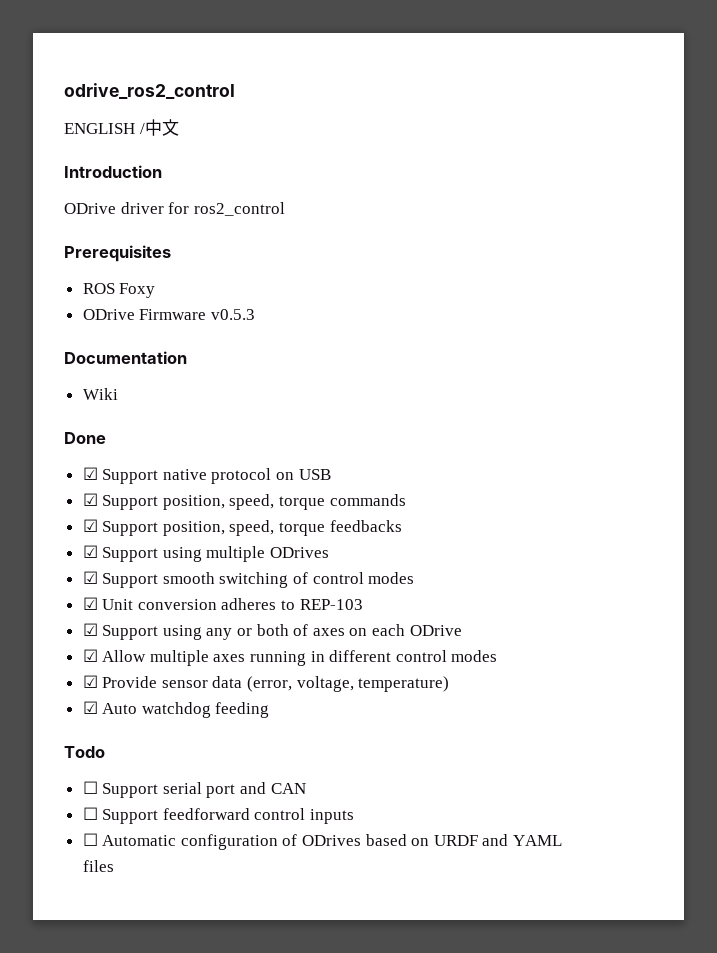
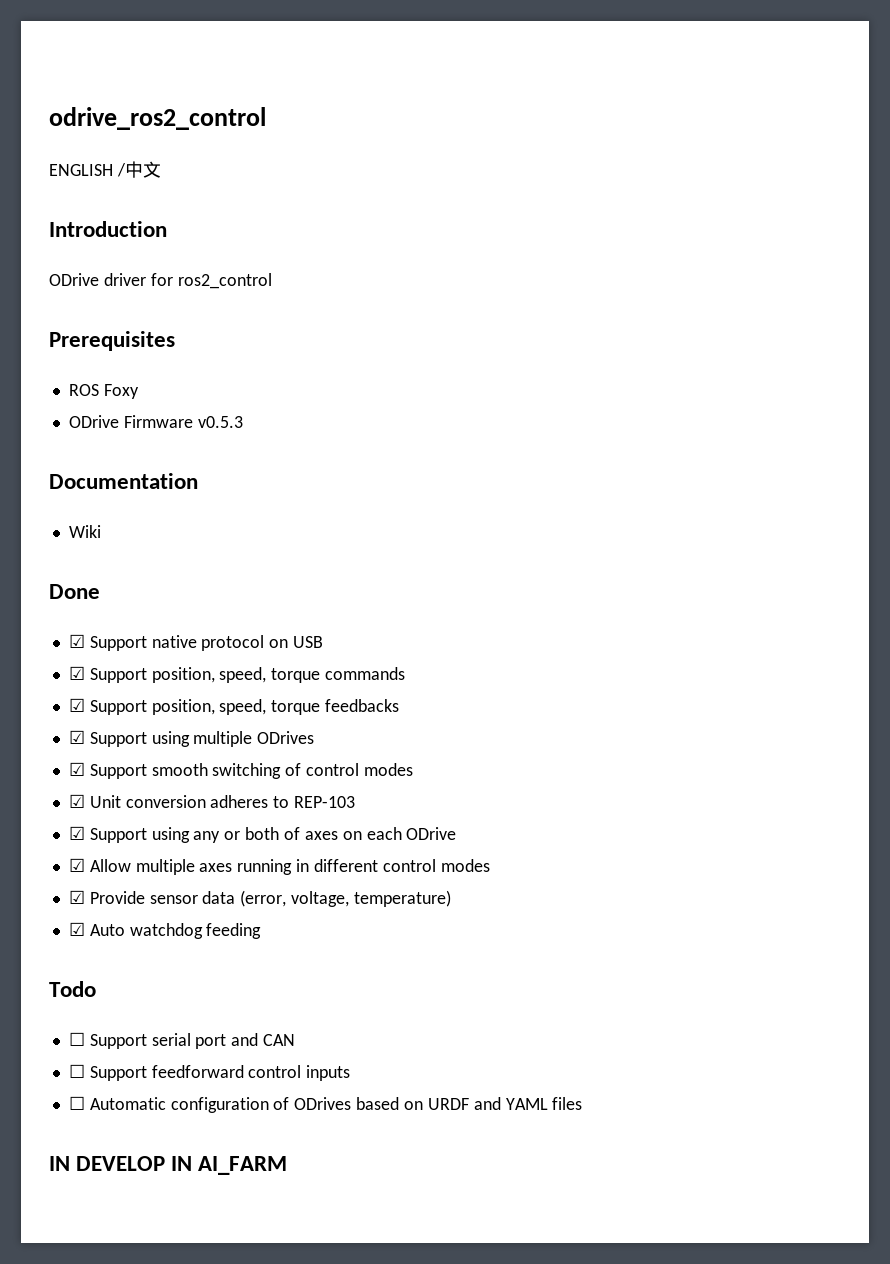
+ IN DEVELOP IN AI_FARM

